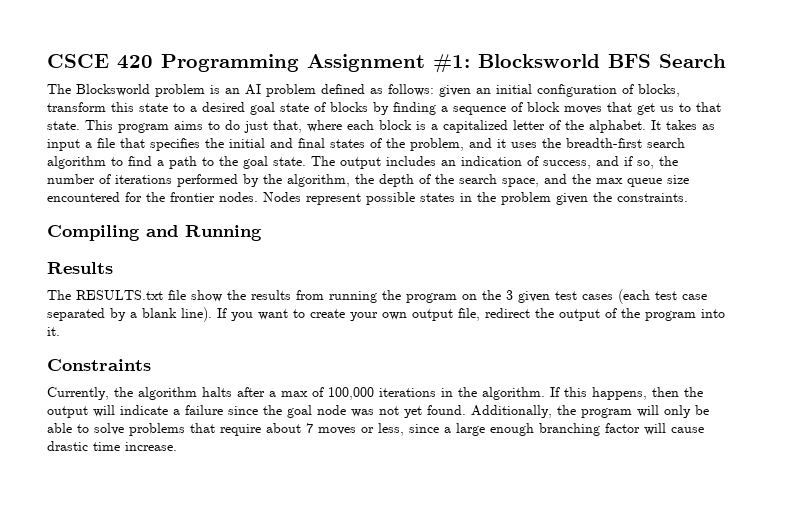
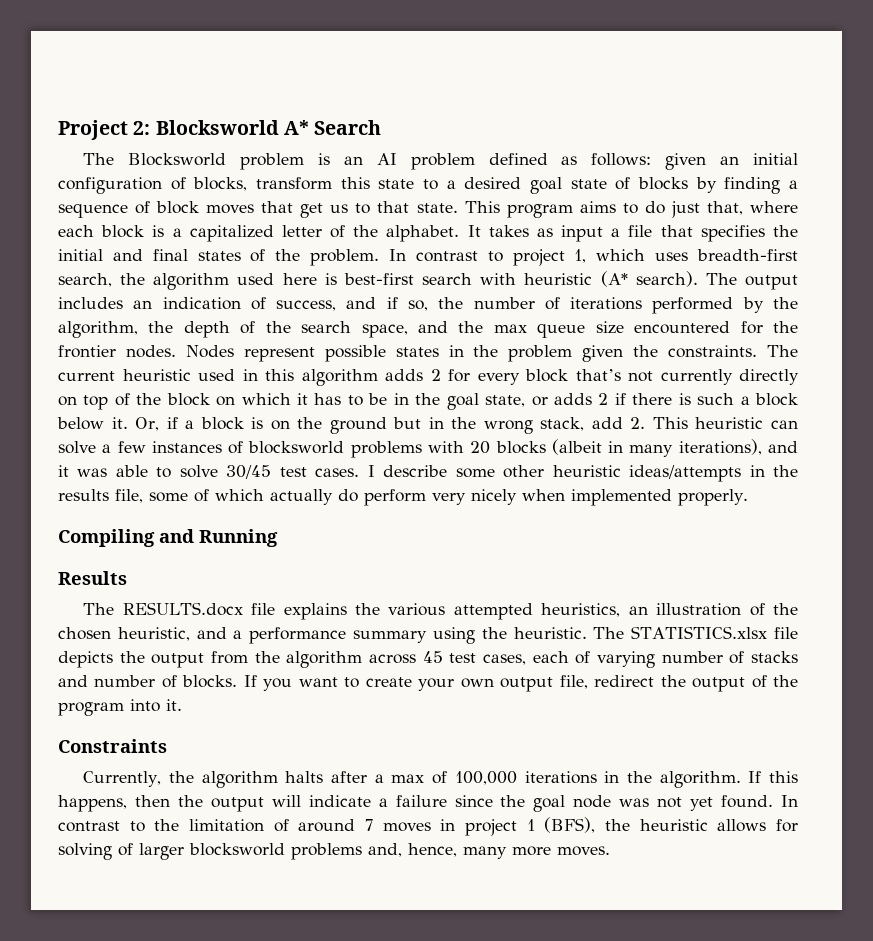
- CSCE 420 Programming Assignment #1: Blocksworld BFS Search
+ Project 2: Blocksworld A* Search
- It takes as input a file that specifies the initial and final states of the problem, and it uses the breadth-first search algorithm to find a path to the goal state.
+ It takes as input a file that specifies the initial and final states of the problem. In contrast to project 1, which uses breadth-first search, the algorithm used here is best-first search with heuristic (A* search).
+ The current heuristic used in this algorithm adds 2 for every block that’s not currently directly on top of the block on which it has to be in the goal state, or adds 2 if there is such a block below it. Or, if a block is on the ground but in the wrong stack, add 2. This heuristic can solve a few instances of blocksworld problems with 20 blocks (albeit in many iterations), and it was able to solve 30/45 test cases. I describe some other heuristic ideas/attempts in the results file, some of which actually do perform very nicely when implemented properly.
- The RESULTS.txt file show the results from running the program on the 3 given test cases (each test case separated by a blank line).
+ The RESULTS.docx file explains the various attempted heuristics, an illustration of the chosen heuristic, and a performance summary using the heuristic. The STATISTICS.xlsx file depicts the output from the algorithm across 45 test cases, each of varying number of stacks and number of blocks.
- Additionally, the program will only be able to solve problems that require about 7 moves or less, since a large enough branching factor will cause drastic time increase.
+ In contrast to the limitation of around 7 moves in project 1 (BFS), the heuristic allows for solving of larger blocksworld problems and, hence, many more moves.

